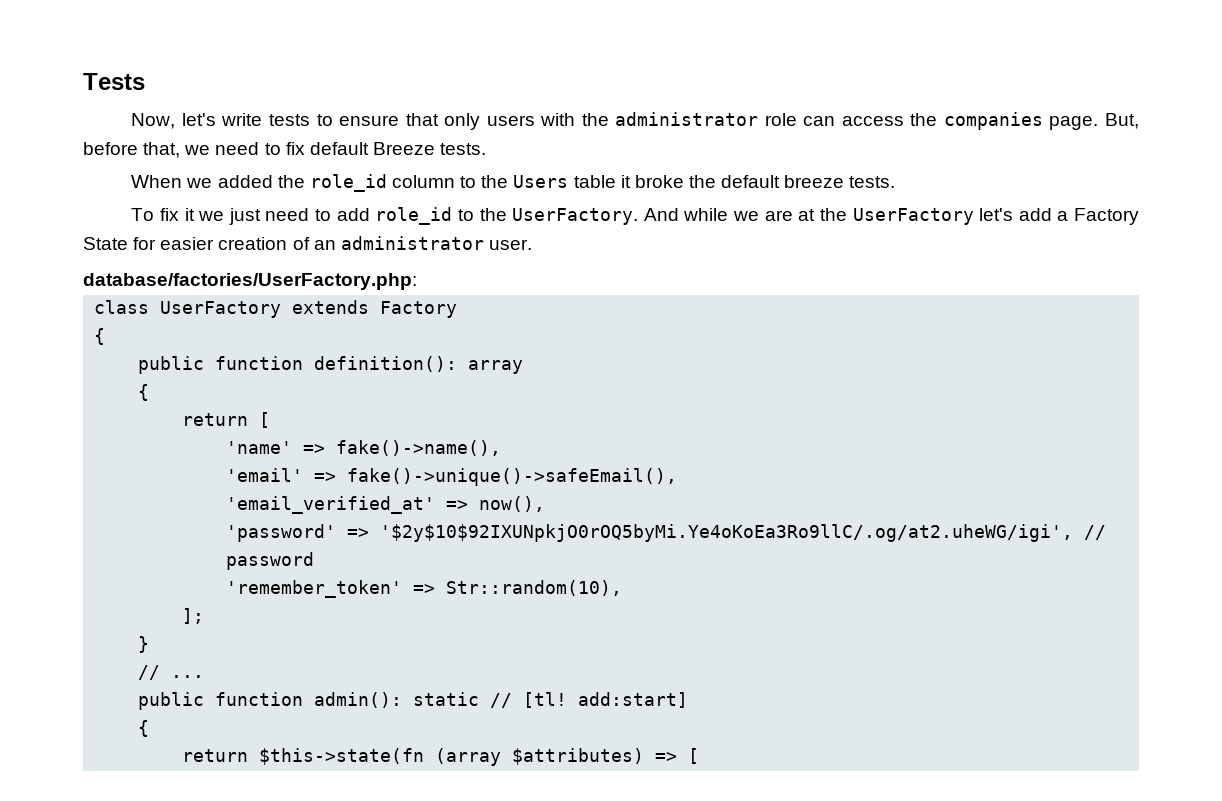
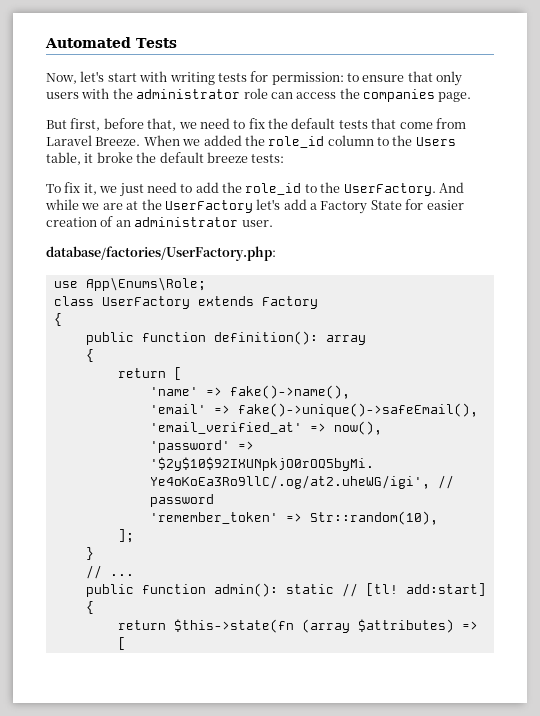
- Tests
+ Automated Tests
- Now, let's write tests to ensure that only users with the administrator role can access the companies page. But, before that, we need to fix default Breeze tests.
- When we added the role_id column to the Users table it broke the default breeze tests.
+ Now, let's start with writing tests for permission: to ensure that only users with the administrator role can access the companies page.
+ But first, before that, we need to fix the default tests that come from Laravel Breeze. When we added the role_id column to the Users table, it broke the default breeze tests:
- To fix it we just need to add role_id to the UserFactory.
+ To fix it, we just need to add the role_id to the UserFactory.
+ use App\Enums\Role;

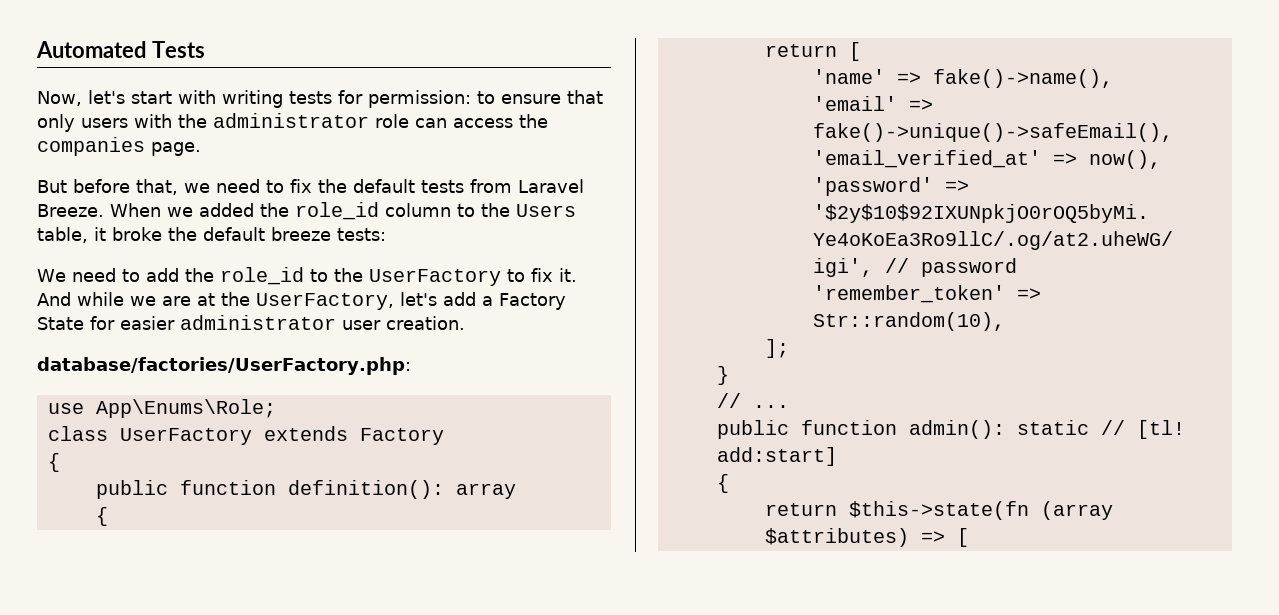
- But first, before that, we need to fix the default tests that come from Laravel Breeze.
+ But before that, we need to fix the default tests from Laravel Breeze.
- To fix it, we just need to add the role_id to the UserFactory.
+ We need to add the role_id to the UserFactory to fix it.
- And while we are at the UserFactory let's add a Factory State for easier creation of an administrator user.
+ And while we are at the UserFactory, let's add a Factory State for easier administrator user creation.

